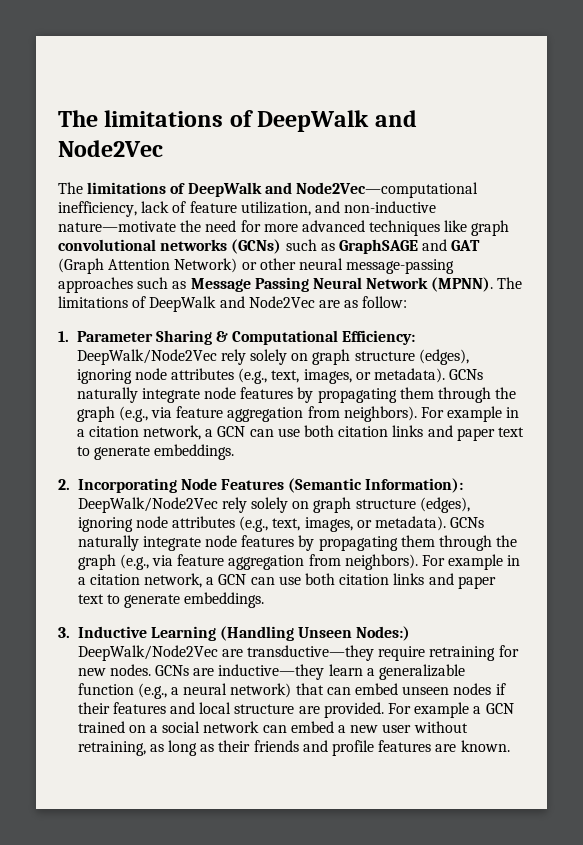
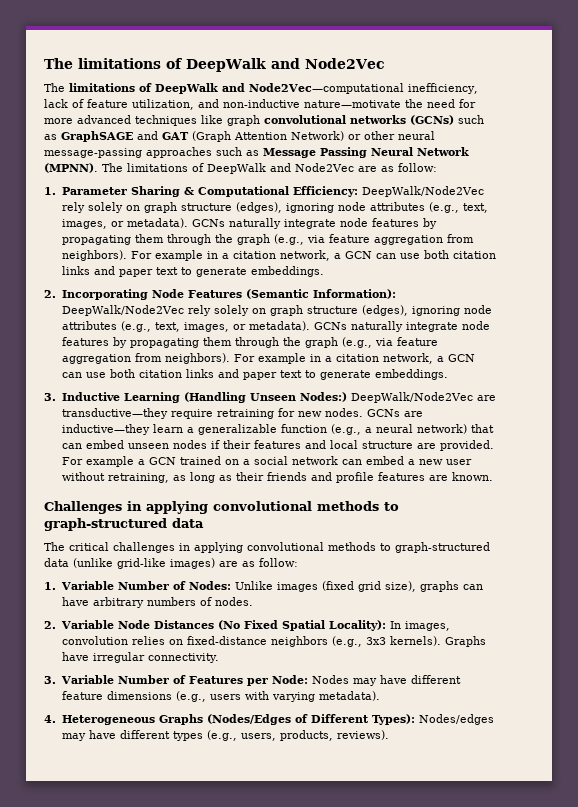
+ Challenges in applying convolutional methods to graph-structured data
+ The critical challenges in applying convolutional methods to graph-structured data (unlike grid-like images) are as follow:
+ 1. Variable Number of Nodes: Unlike images (fixed grid size), graphs can have arbitrary numbers of nodes.
+ 2. Variable Node Distances (No Fixed Spatial Locality): In images, convolution relies on fixed-distance neighbors (e.g., 3x3 kernels). Graphs have irregular connectivity.
+ 3. Variable Number of Features per Node: Nodes may have different feature dimensions (e.g., users with varying metadata).
+ 4. Heterogeneous Graphs (Nodes/Edges of Different Types): Nodes/edges may have different types (e.g., users, products, reviews).

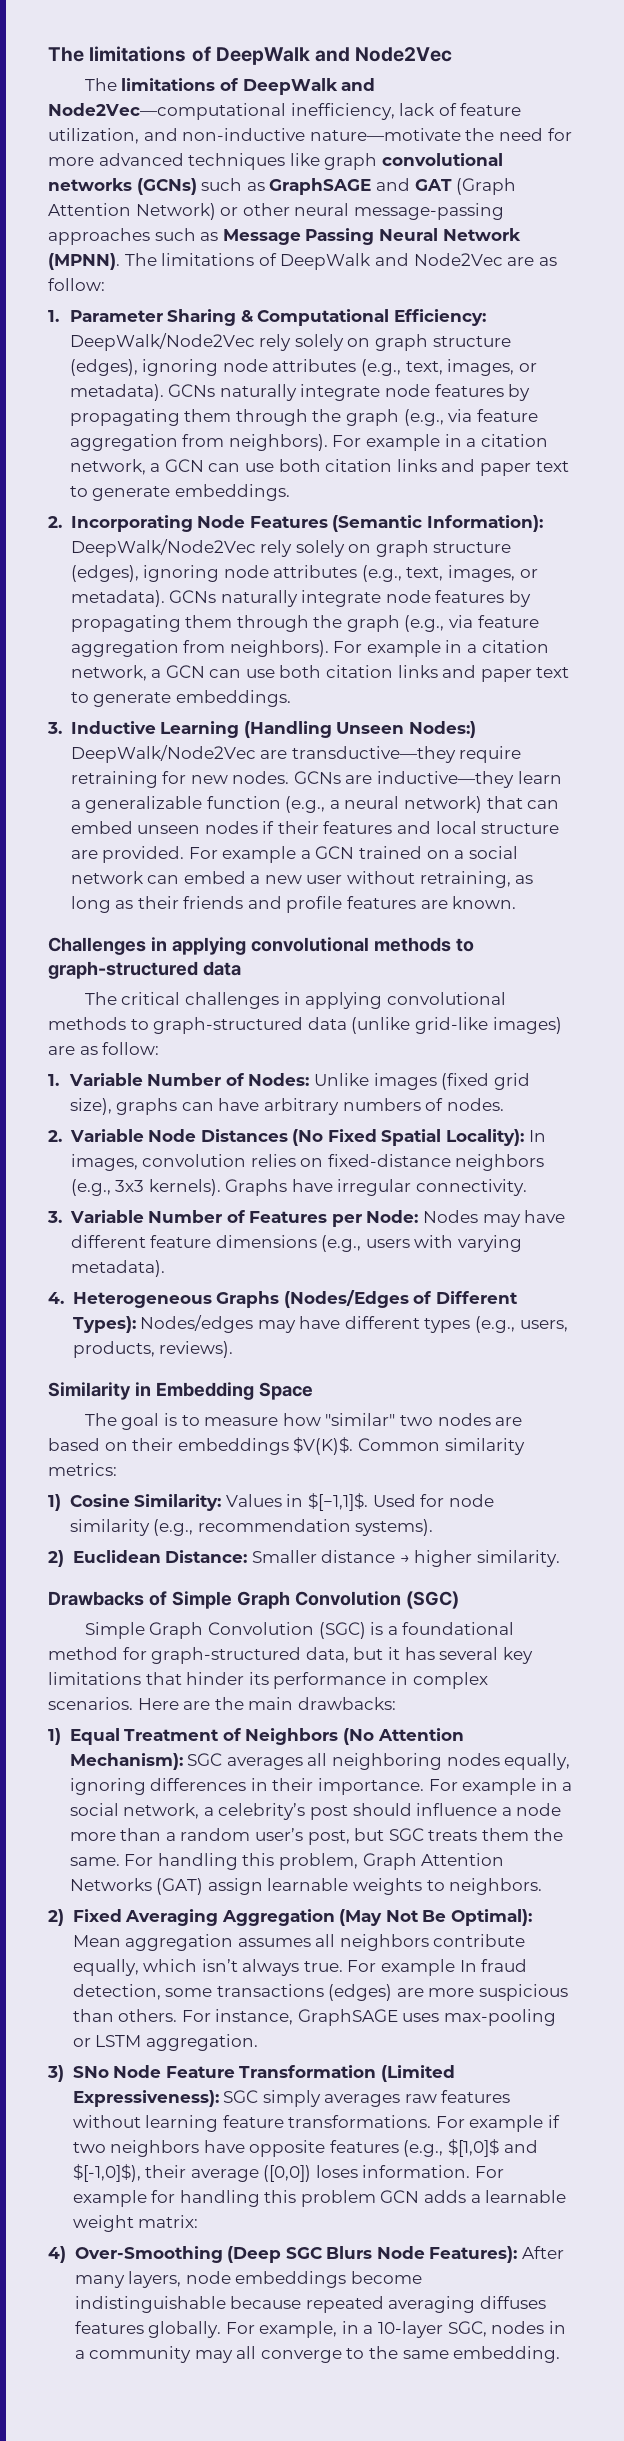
+ Similarity in Embedding Space
+ The goal is to measure how "similar" two nodes are based on their embeddings $V(K)$. Common similarity metrics:
+ 1) Cosine Similarity: Values in $[−1,1]$. Used for node similarity (e.g., recommendation systems).
+ 2) Euclidean Distance: Smaller distance → higher similarity.
+ Drawbacks of Simple Graph Convolution (SGC)
+ Simple Graph Convolution (SGC) is a foundational method for graph-structured data, but it has several key limitations that hinder its performance in complex scenarios. Here are the main drawbacks:
+ 1) Equal Treatment of Neighbors (No Attention Mechanism): SGC averages all neighboring nodes equally, ignoring differences in their importance. For example in a social network, a celebrity’s post should influence a node more than a random user’s post, but SGC treats them the same. For handling this problem, Graph Attention Networks (GAT) assign learnable weights to neighbors.
+ 2) Fixed Averaging Aggregation (May Not Be Optimal): Mean aggregation assumes all neighbors contribute equally, which isn’t always true. For example In fraud detection, some transactions (edges) are more suspicious than others. For instance, GraphSAGE uses max-pooling or LSTM aggregation.
+ 3) SNo Node Feature Transformation (Limited Expressiveness): SGC simply averages raw features without learning feature transformations. For example if two neighbors have opposite features (e.g., $[1,0]$ and $[-1,0]$), their average ([0,0]) loses information. For example for handling this problem GCN adds a learnable weight matrix:
+ 4) Over-Smoothing (Deep SGC Blurs Node Features): After many layers, node embeddings become indistinguishable because repeated averaging diffuses features globally. For example, in a 10-layer SGC, nodes in a community may all converge to the same embedding.

